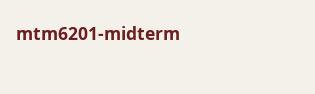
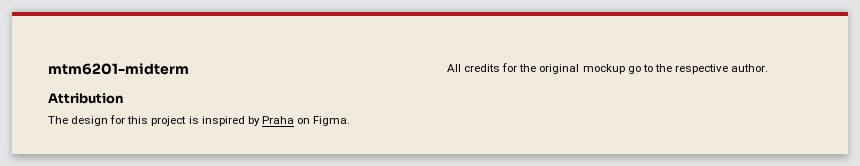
+ Attribution
+ The design for this project is inspired by Praha on Figma.
+ All credits for the original mockup go to the respective author.

